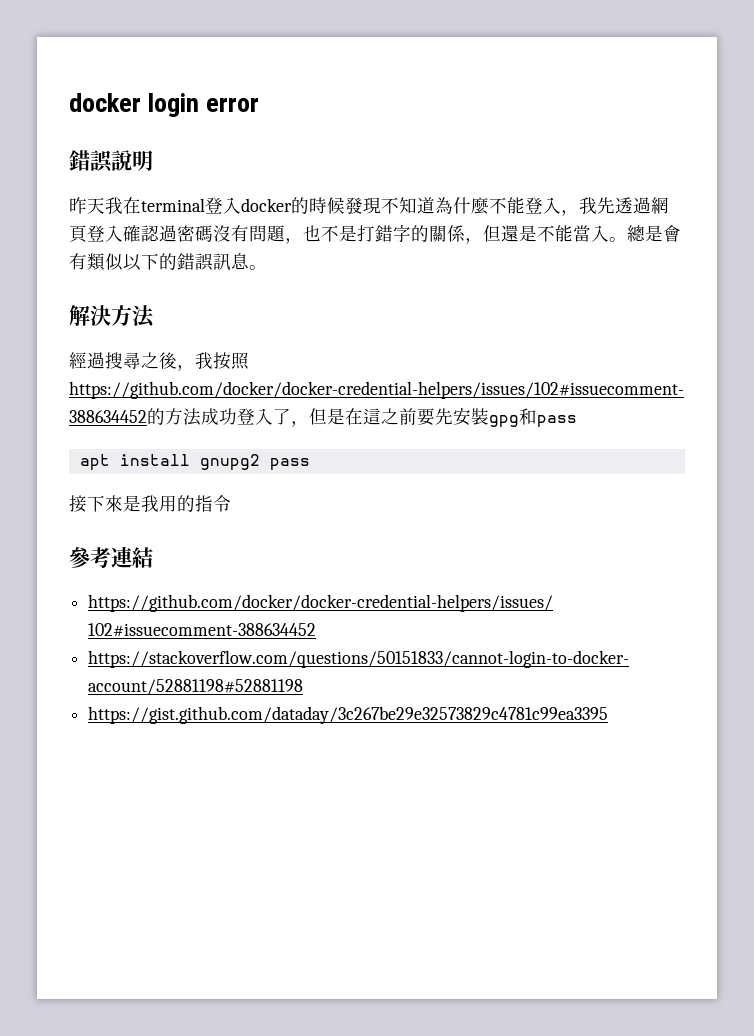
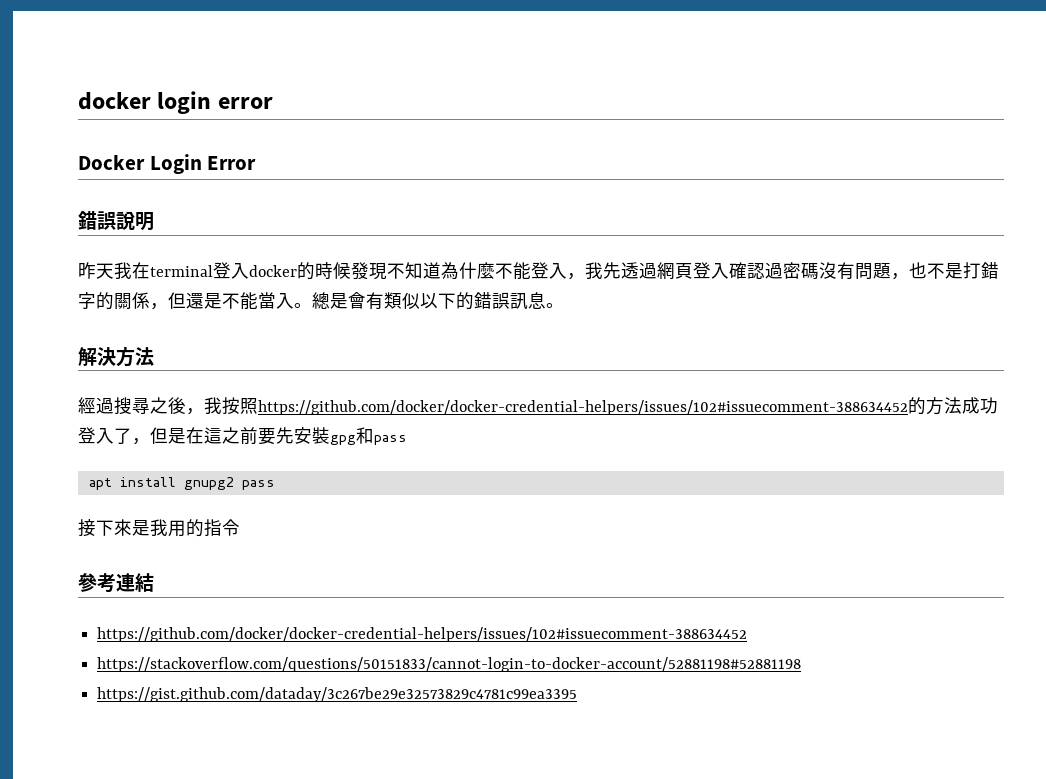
+ Docker Login Error

